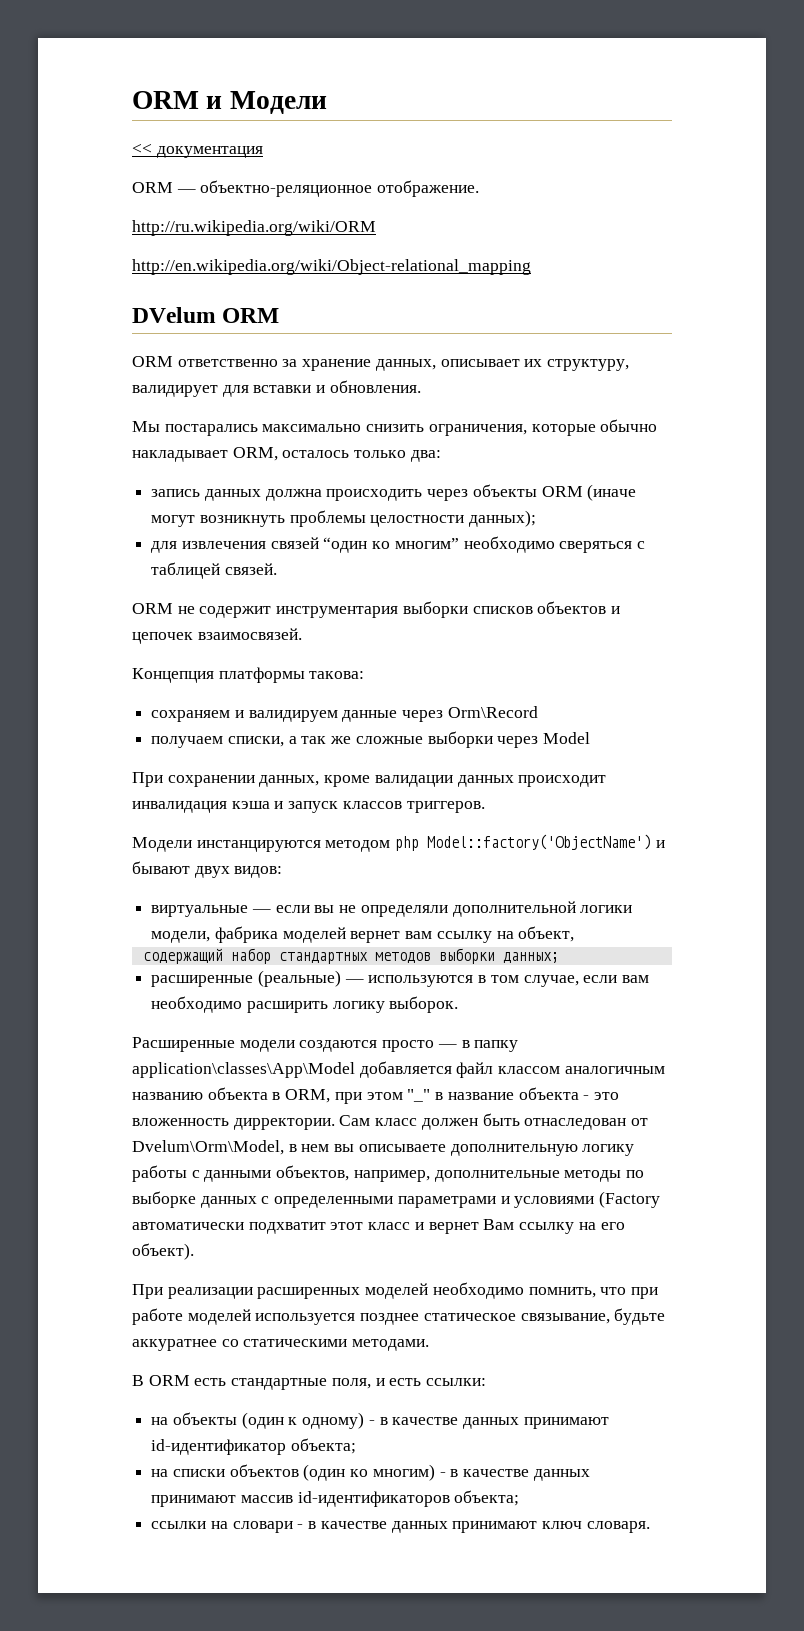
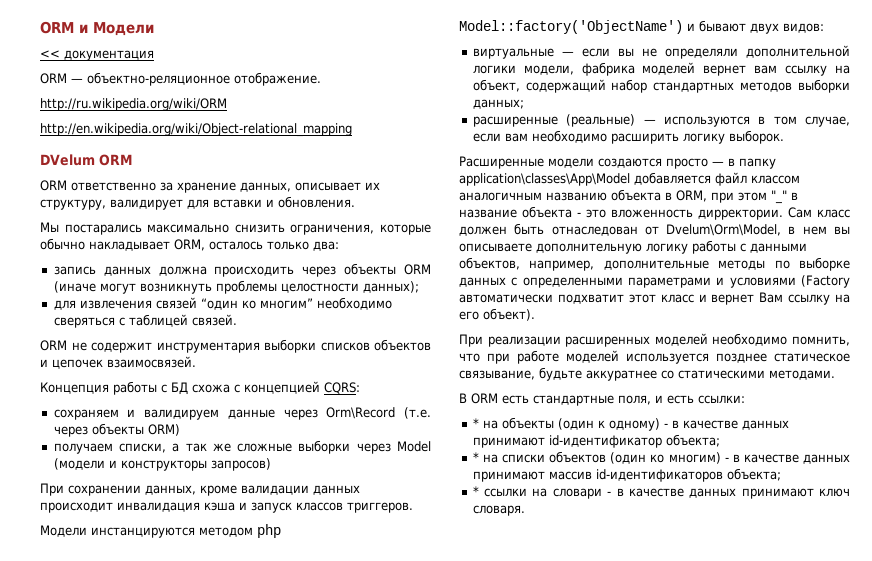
- Концепция платформы такова:
+ Концепция работы с БД схожа с концепцией CQRS:
- сохраняем и валидируем данные через Orm\Record
+ сохраняем и валидируем данные через Orm\Record (т.е. через объекты ORM)
- получаем списки, а так же сложные выборки через Model
+ получаем списки, а так же сложные выборки через Model (модели и конструкторы запросов)
- виртуальные — если вы не определяли дополнительной логики модели, фабрика моделей вернет вам ссылку на объект,
- содержащий набор стандартных методов выборки данных;
+ виртуальные — если вы не определяли дополнительной логики модели, фабрика моделей вернет вам ссылку на объект, содержащий набор стандартных методов выборки данных;
- на объекты (один к одному) - в качестве данных принимают id-идентификатор объекта;
+ * на объекты (один к одному) - в качестве данных принимают id-идентификатор объекта;
- на списки объектов (один ко многим) - в качестве данных принимают массив id-идентификаторов объекта;
+ * на списки объектов (один ко многим) - в качестве данных принимают массив id-идентификаторов объекта;
- ссылки на словари - в качестве данных принимают ключ словаря.
+ * ссылки на словари - в качестве данных принимают ключ словаря.

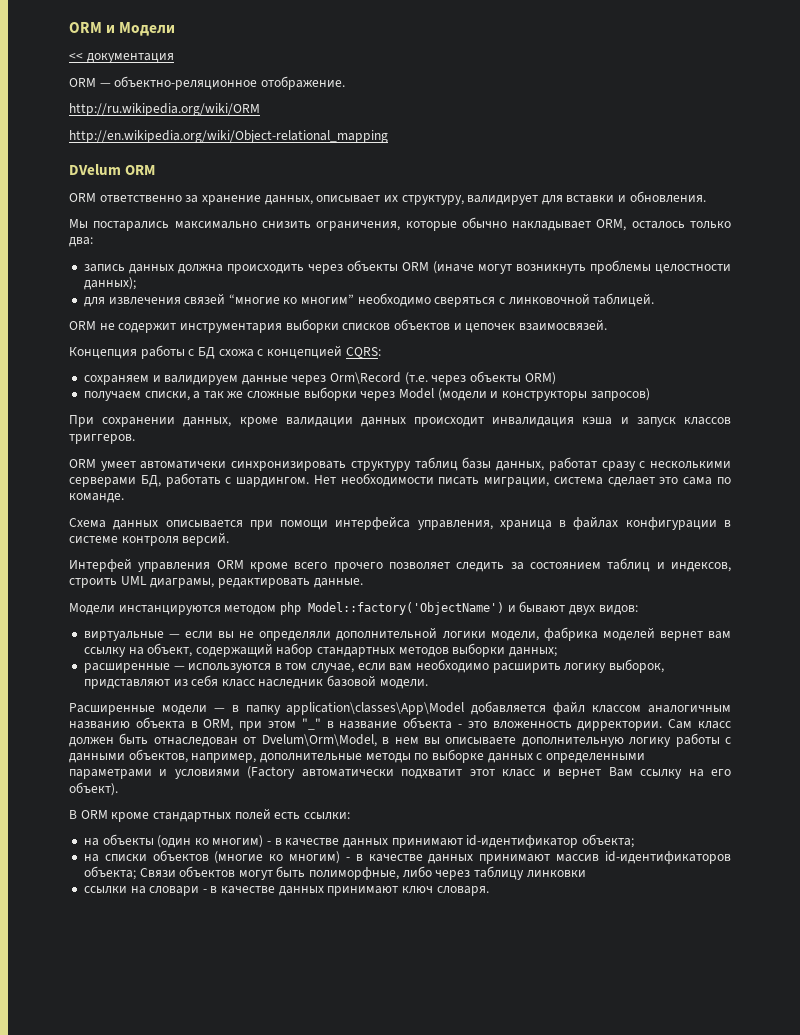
- для извлечения связей “один ко многим” необходимо сверяться с таблицей связей.
+ для извлечения связей “многие ко многим” необходимо сверяться с линковочной таблицей.
+ ORM умеет автоматичеки синхронизировать структуру таблиц базы данных, работат сразу с несколькими серверами БД, работать с шардингом. Нет необходимости писать миграции, система сделает это сама по команде.
+ Схема данных описывается при помощи интерфейса управления, храница в файлах конфигурации в системе контроля версий.
+ Интерфей управления ORM кроме всего прочего позволяет следить за состоянием таблиц и индексов, строить UML диаграмы, редактировать данные.
- расширенные (реальные) — используются в том случае, если вам необходимо расширить логику выборок.
+ расширенные — используются в том случае, если вам необходимо расширить логику выборок, придставляют из себя класс наследник базовой модели.
- Расширенные модели создаются просто — в папку application\classes\App\Model добавляется файл классом аналогичным названию объекта в ORM, при этом "_" в название объекта - это вложенность дирректории.
+ Расширенные модели — в папку application\classes\App\Model добавляется файл классом аналогичным названию объекта в ORM, при этом "_" в название объекта - это вложенность дирректории.
- При реализации расширенных моделей необходимо помнить, что при работе моделей используется позднее статическое связывание, будьте аккуратнее со статическими методами.
- В ORM есть стандартные поля, и есть ссылки:
+ В ORM кроме стандартных полей есть ссылки:
- * на объекты (один к одному) - в качестве данных принимают id-идентификатор объекта;
+ на объекты (один ко многим) - в качестве данных принимают id-идентификатор объекта;
- * на списки объектов (один ко многим) - в качестве данных принимают массив id-идентификаторов объекта;
- * ссылки на словари - в качестве данных принимают ключ словаря.
+ на списки объектов (многие ко многим) - в качестве данных принимают массив id-идентификаторов объекта; Связи объектов могут быть полиморфные, либо через таблицу линковки
+ ссылки на словари - в качестве данных принимают ключ словаря.

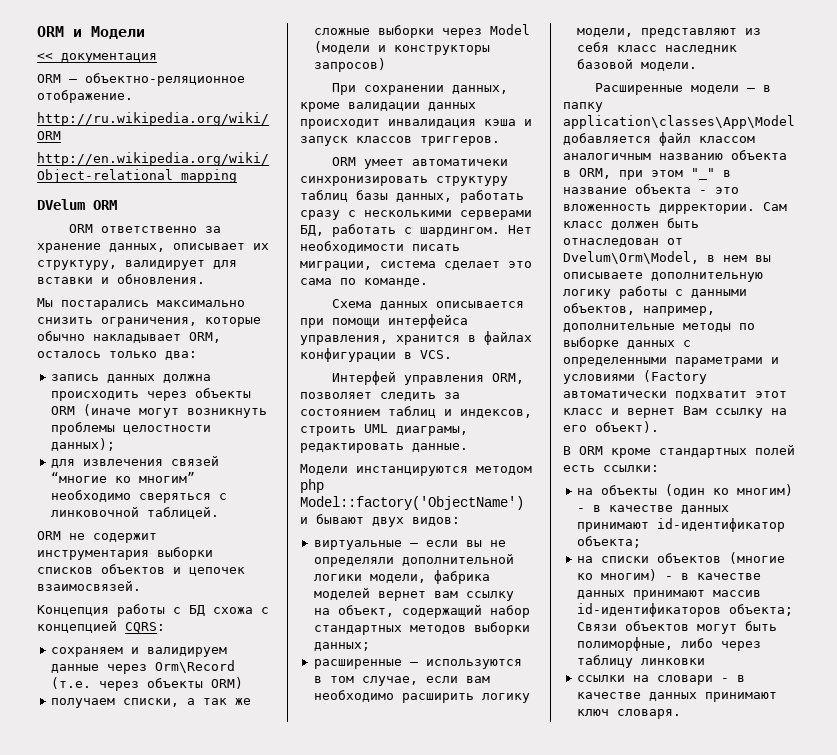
- ORM умеет автоматичеки синхронизировать структуру таблиц базы данных, работат сразу с несколькими серверами БД, работать с шардингом.
+ ORM умеет автоматичеки синхронизировать структуру таблиц базы данных, работать сразу с несколькими серверами БД, работать с шардингом.
- Схема данных описывается при помощи интерфейса управления, храница в файлах конфигурации в системе контроля версий.
+ Схема данных описывается при помощи интерфейса управления, хранится в файлах конфигурации в VCS.
- Интерфей управления ORM кроме всего прочего позволяет следить за состоянием таблиц и индексов, строить UML диаграмы, редактировать данные.
+ Интерфей управления ORM, позволяет следить за состоянием таблиц и индексов, строить UML диаграмы, редактировать данные.
- расширенные — используются в том случае, если вам необходимо расширить логику выборок, придставляют из себя класс наследник базовой модели.
+ расширенные — используются в том случае, если вам необходимо расширить логику модели, представляют из себя класс наследник базовой модели.

